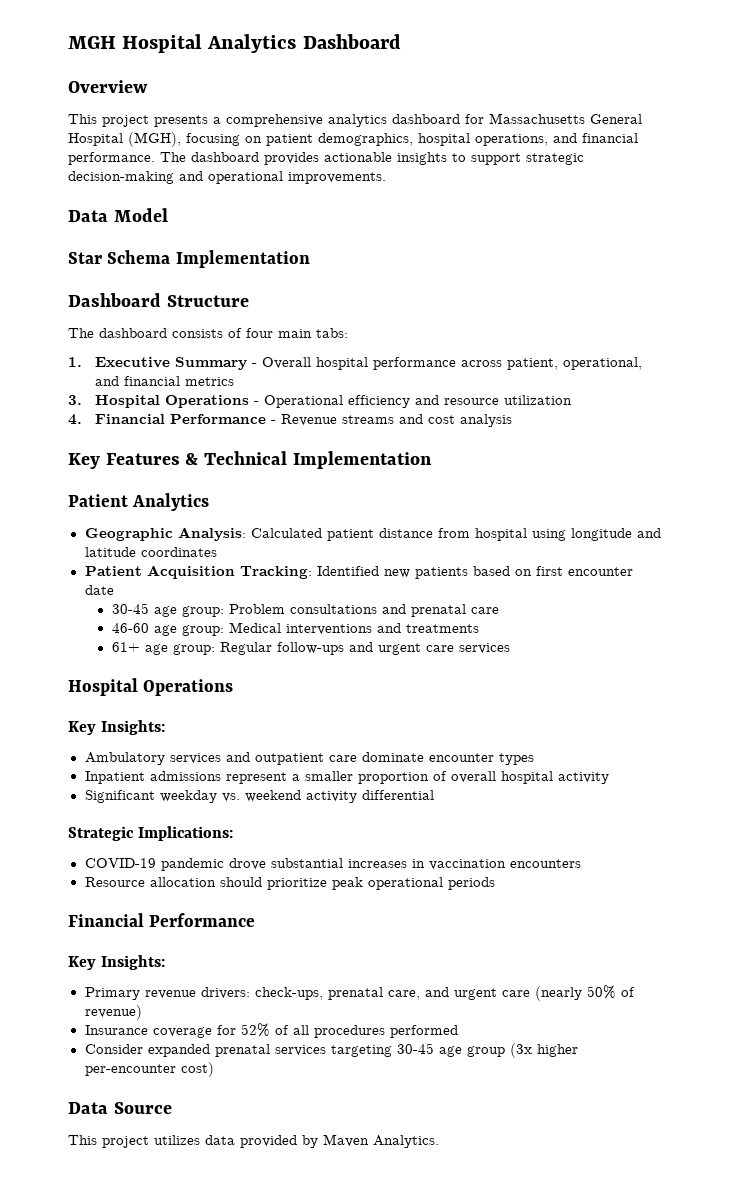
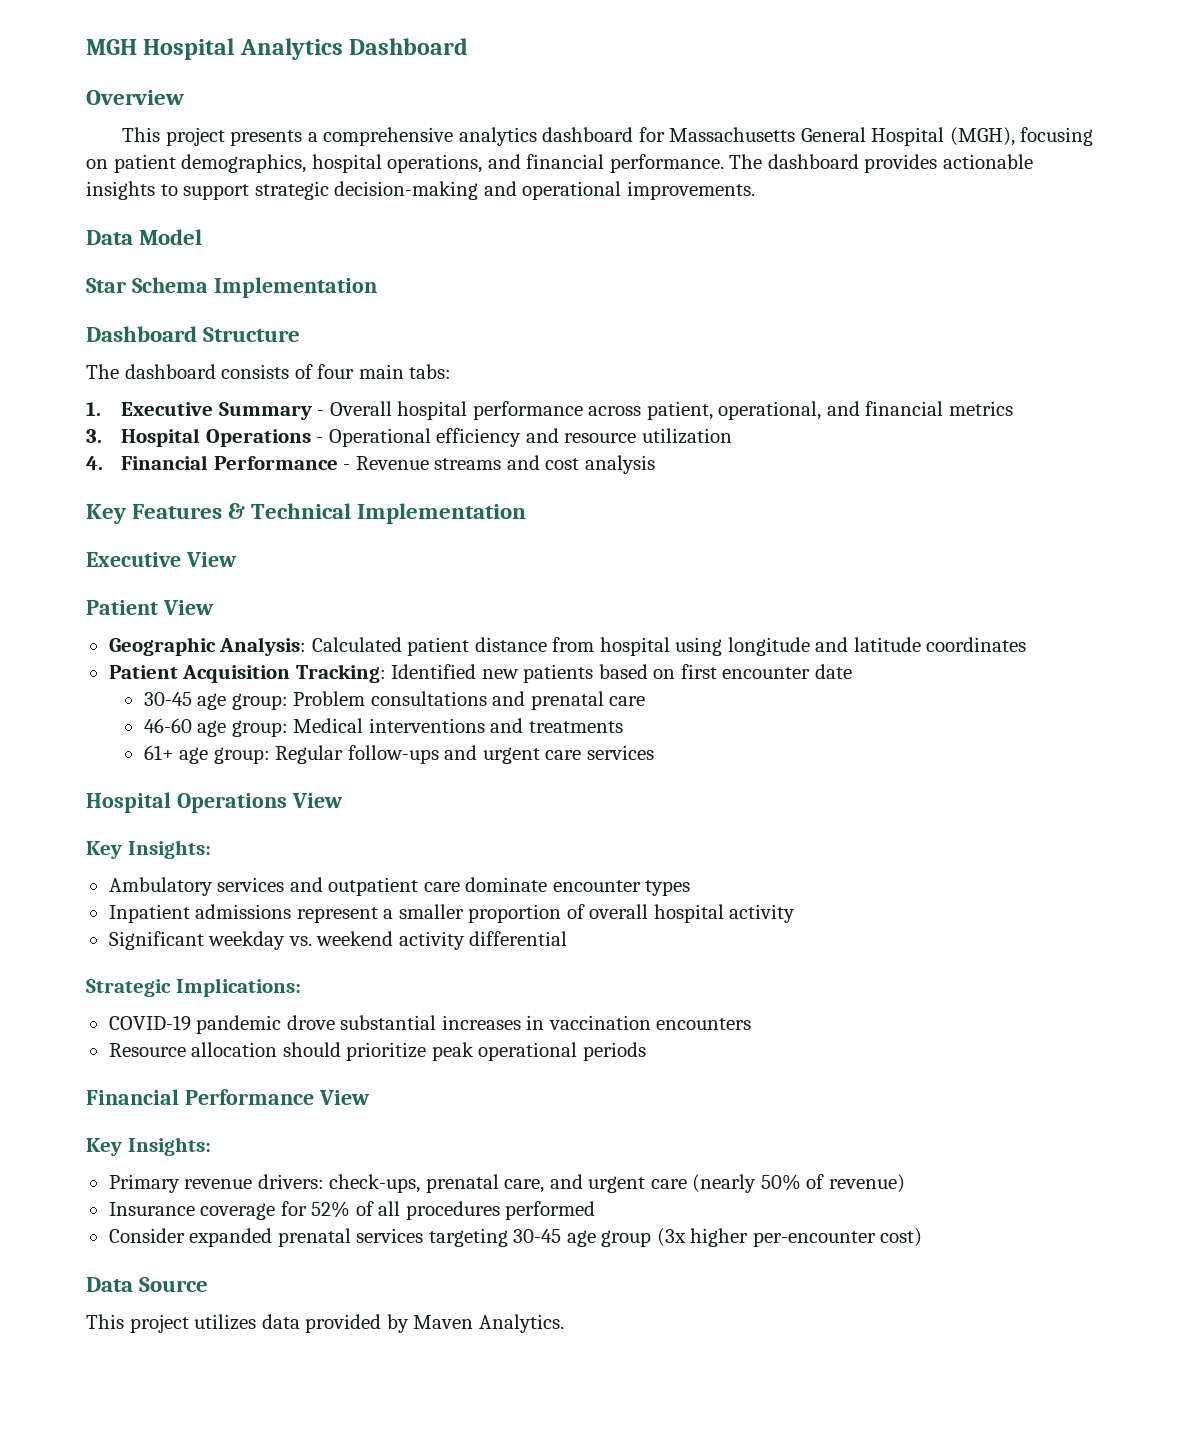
- Patient Analytics
+ Executive View
+ Patient View
  61+ age group: Regular follow-ups and urgent care services
- Hospital Operations
+ Hospital Operations View
  Resource allocation should prioritize peak operational periods
- Financial Performance
+ Financial Performance View

